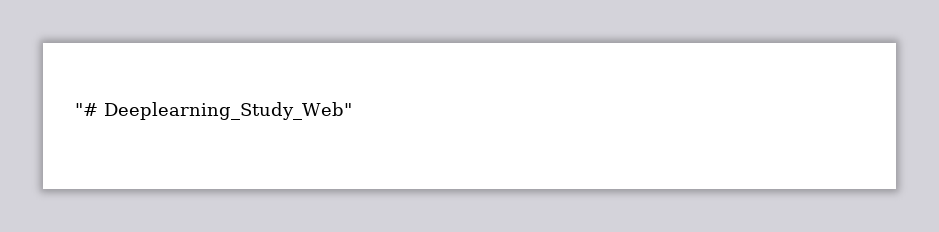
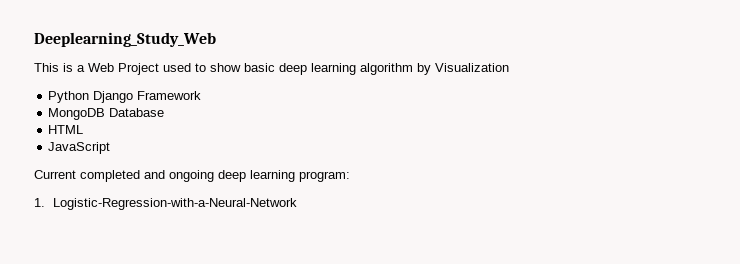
- "# Deeplearning_Study_Web"
+ Deeplearning_Study_Web
+ This is a Web Project used to show basic deep learning algorithm by Visualization
+ Python Django Framework
+ MongoDB Database
+ HTML
+ JavaScript
+ Current completed and ongoing deep learning program:
+ 1. Logistic-Regression-with-a-Neural-Network

